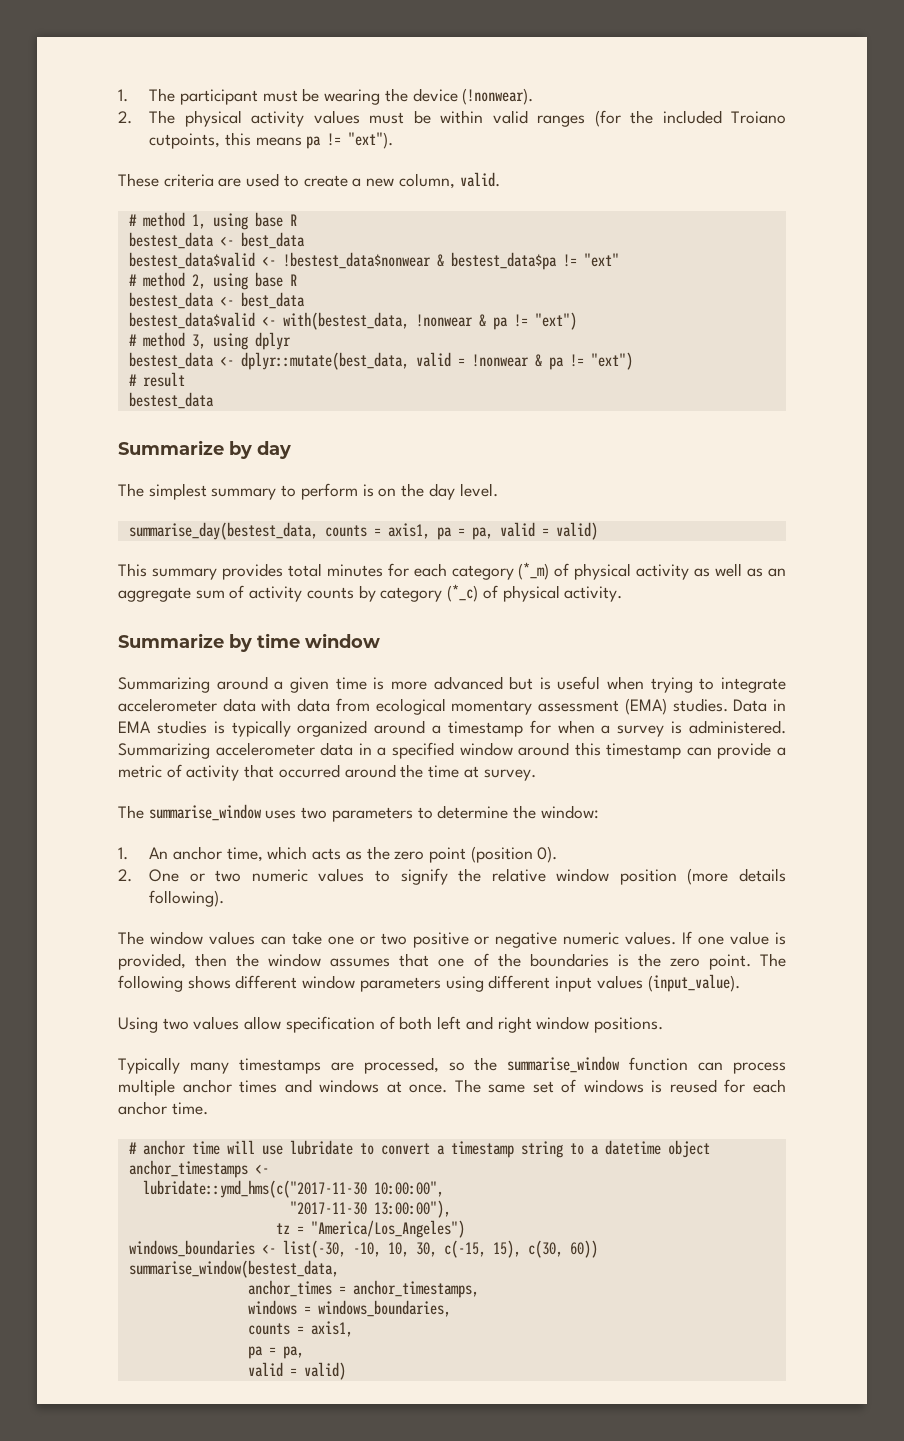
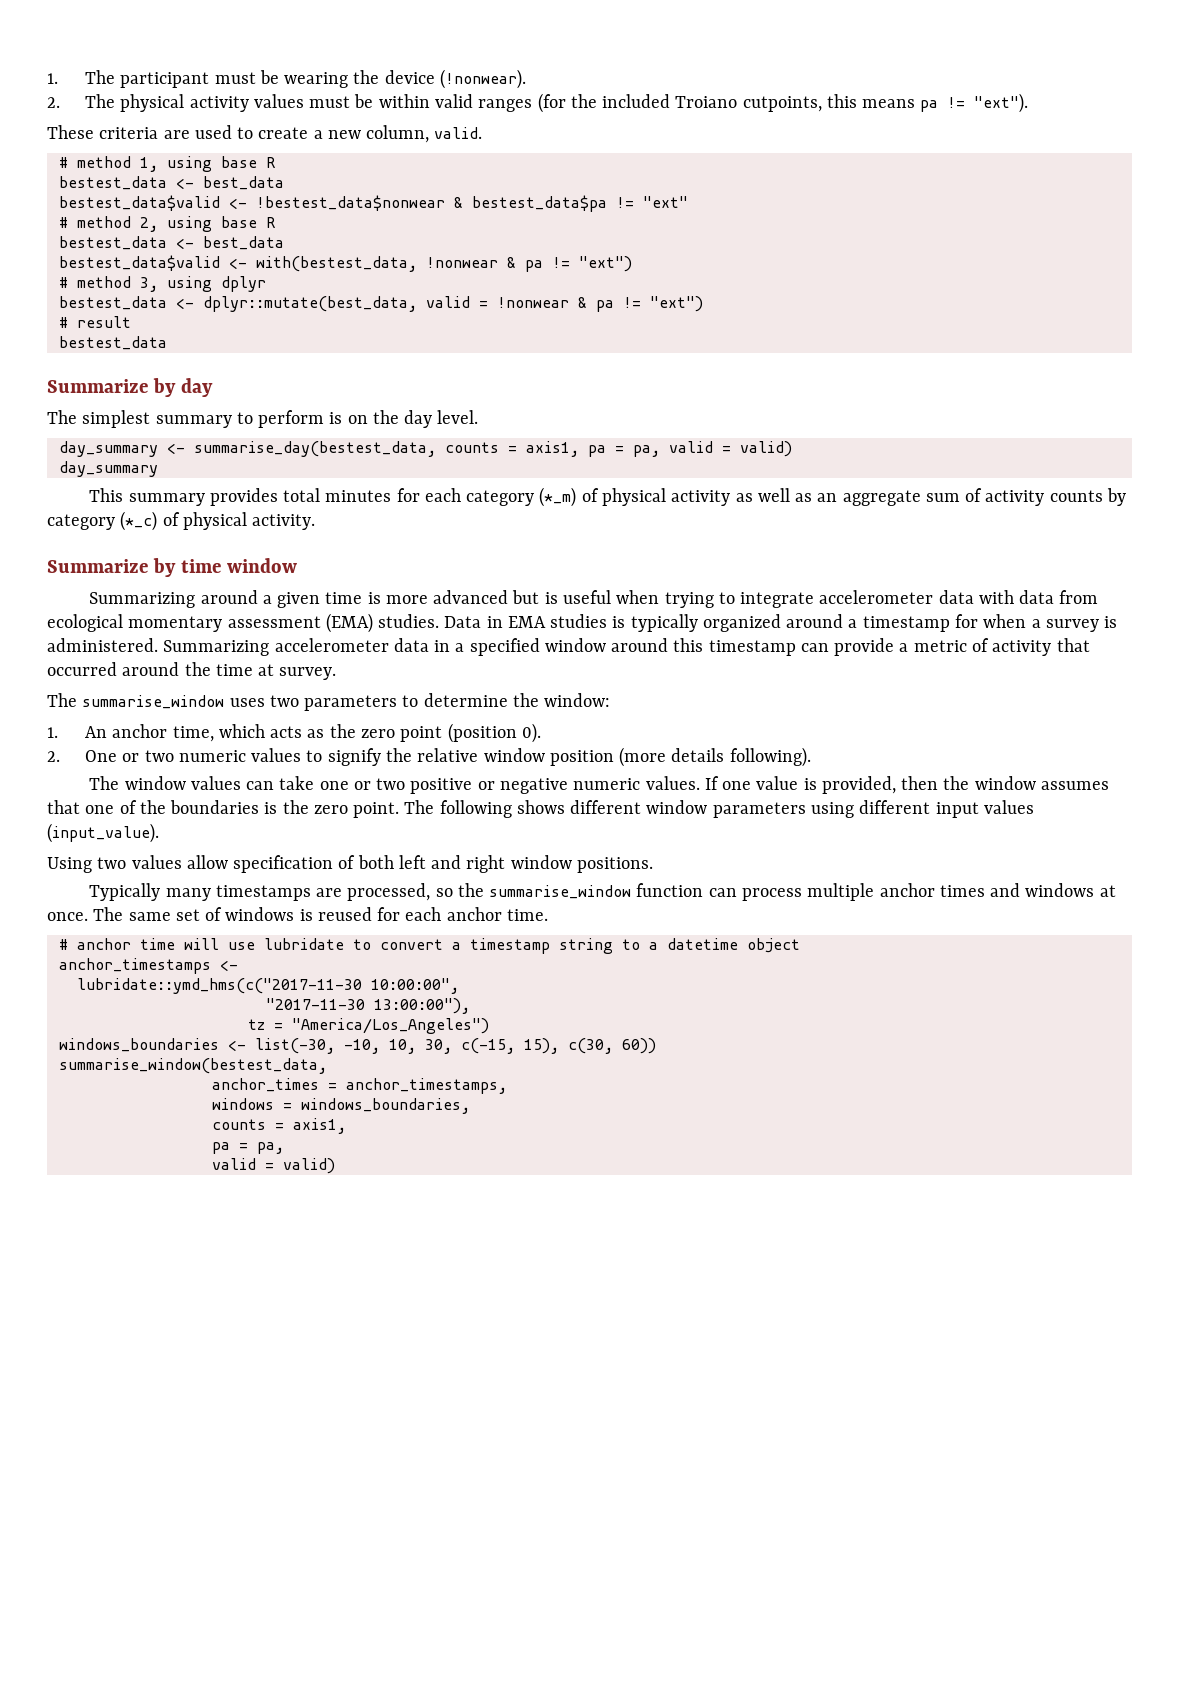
- summarise_day(bestest_data, counts = axis1, pa = pa, valid = valid)
+ day_summary <- summarise_day(bestest_data, counts = axis1, pa = pa, valid = valid)
+ day_summary

